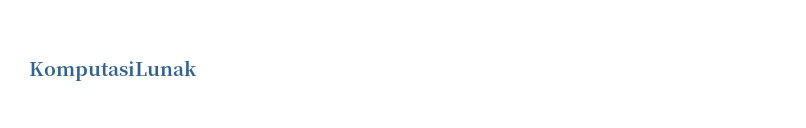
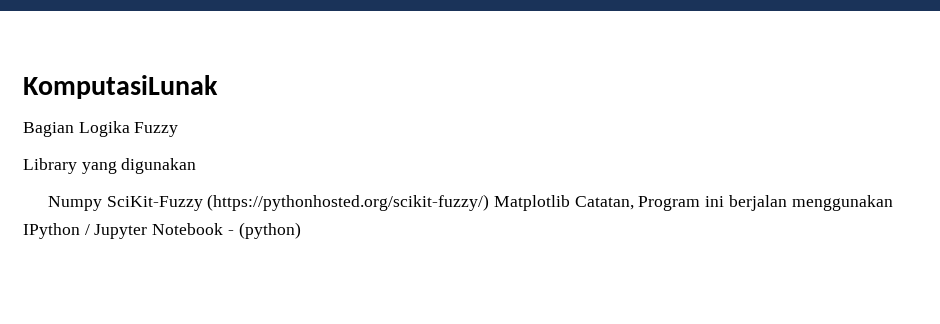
+ Bagian Logika Fuzzy
+ Library yang digunakan
+ Numpy SciKit-Fuzzy (https://pythonhosted.org/scikit-fuzzy/) Matplotlib Catatan, Program ini berjalan menggunakan IPython / Jupyter Notebook - (python)

